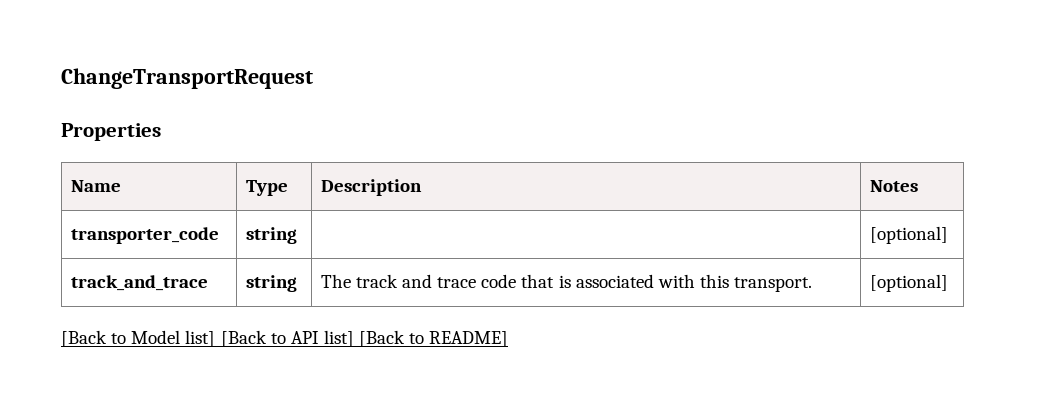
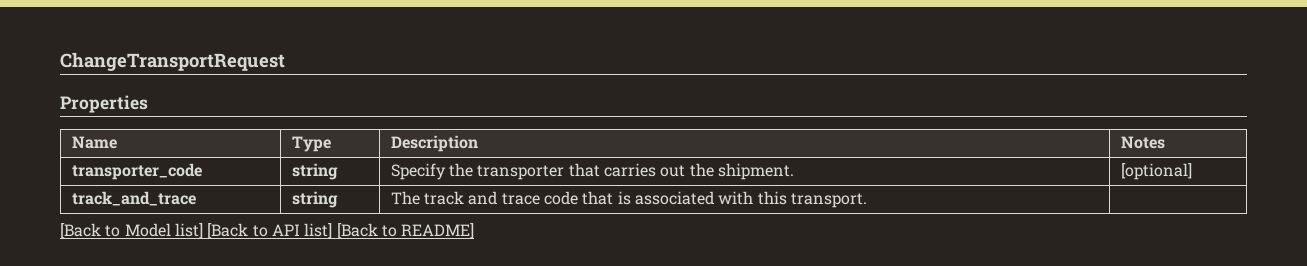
- transporter_code | string | | [optional]
+ transporter_code | string | Specify the transporter that carries out the shipment. | [optional]
- track_and_trace | string | The track and trace code that is associated with this transport. | [optional]
+ track_and_trace | string | The track and trace code that is associated with this transport. |

